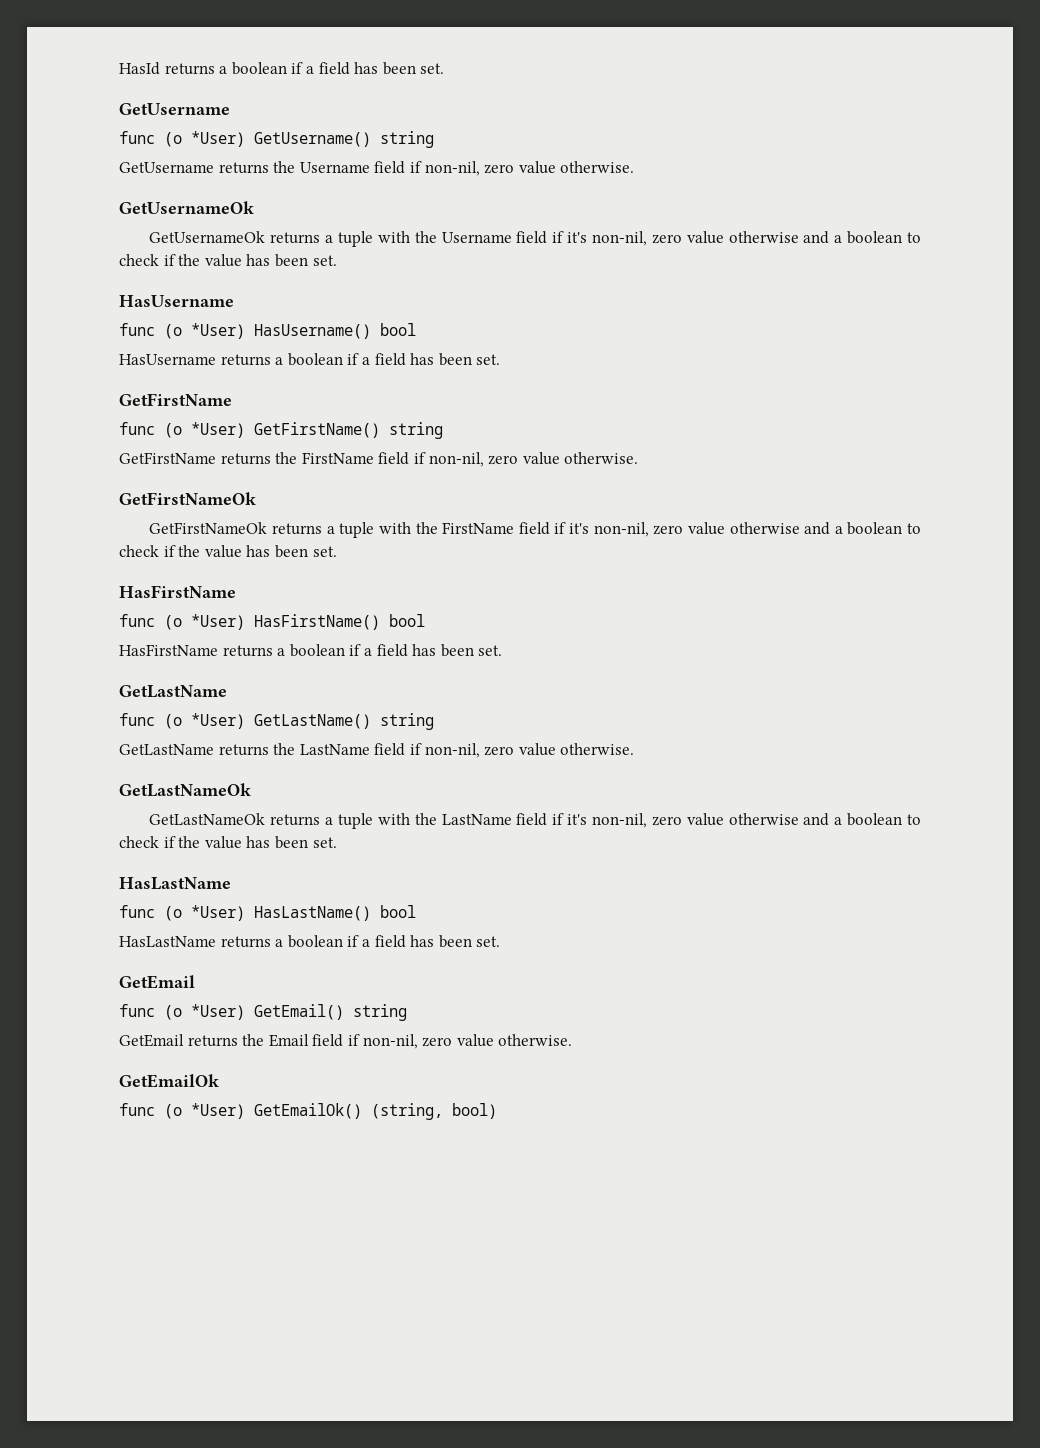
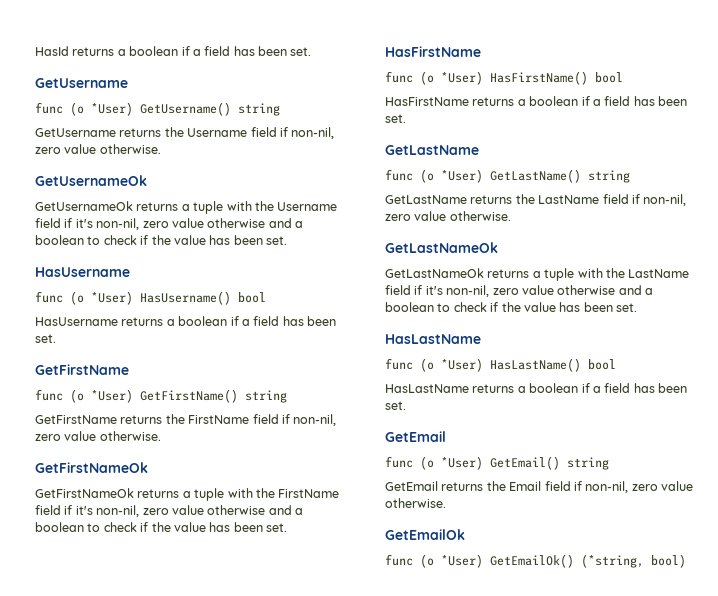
- func (o *User) GetEmailOk() (string, bool)
+ func (o *User) GetEmailOk() (*string, bool)

